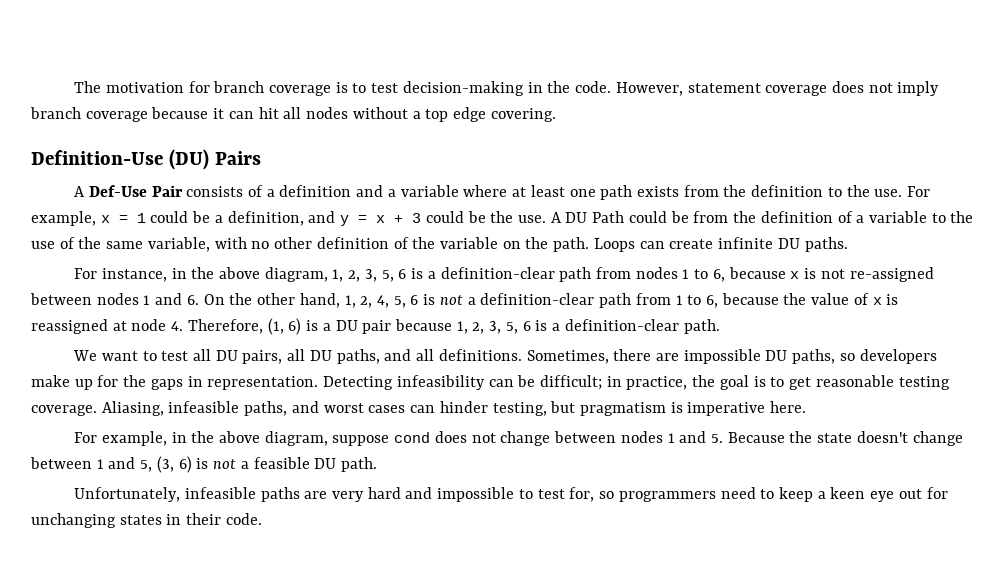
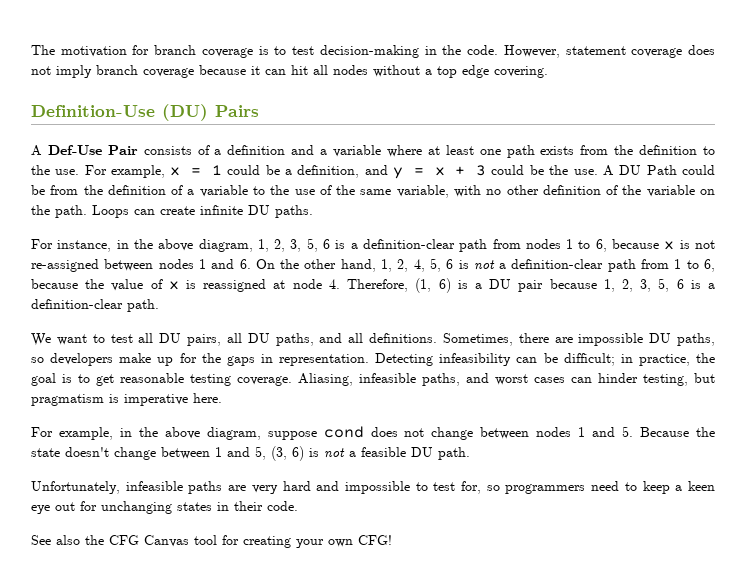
+ See also the CFG Canvas tool for creating your own CFG!

